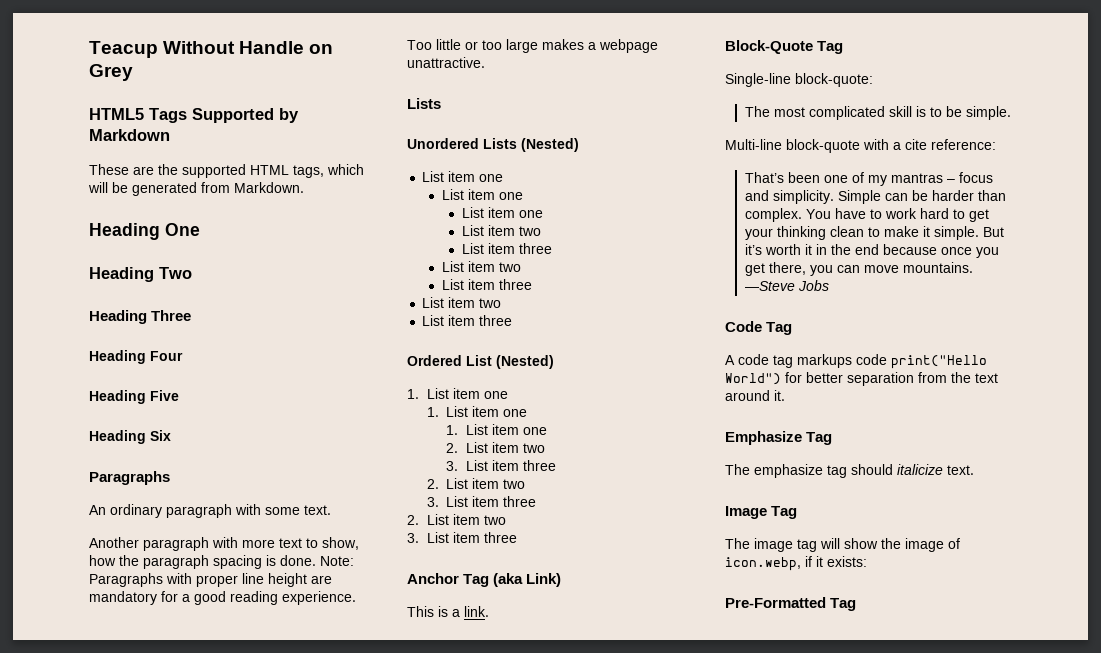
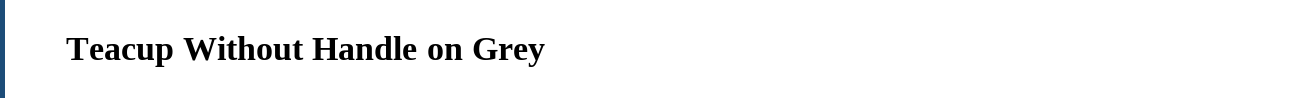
- HTML5 Tags Supported by Markdown
- These are the supported HTML tags, which will be generated from Markdown.
- Heading One
- Heading Two
- Heading Three
- Heading Four
- Heading Five
- Heading Six
- Paragraphs
- An ordinary paragraph with some text.
- Another paragraph with more text to show, how the paragraph spacing is done. Note: Paragraphs with proper line height are mandatory for a good reading experience. Too little or too large makes a webpage unattractive.
- Lists
- Unordered Lists (Nested)
- List item one
- List item one
- List item one
- List item two
- List item three
- List item two
- List item three
- List item two
- List item three
- Ordered List (Nested)
- 1. List item one
- 1. List item one
- 1. List item one
- 2. List item two
- 3. List item three
- 2. List item two
- 3. List item three
- 2. List item two
- 3. List item three
- Anchor Tag (aka Link)
- This is a link.
- Block-Quote Tag
- Single-line block-quote:
- The most complicated skill is to be simple.
- Multi-line block-quote with a cite reference:
- That’s been one of my mantras – focus and simplicity. Simple can be harder than complex. You have to work hard to get your thinking clean to make it simple. But it’s worth it in the end because once you get there, you can move mountains. —Steve Jobs
- Code Tag
- A code tag markups code print("Hello World") for better separation from the text around it.
- Emphasize Tag
- The emphasize tag should italicize text.
- Image Tag
- The image tag will show the image of icon.webp, if it exists:
- Pre-Formatted Tag

